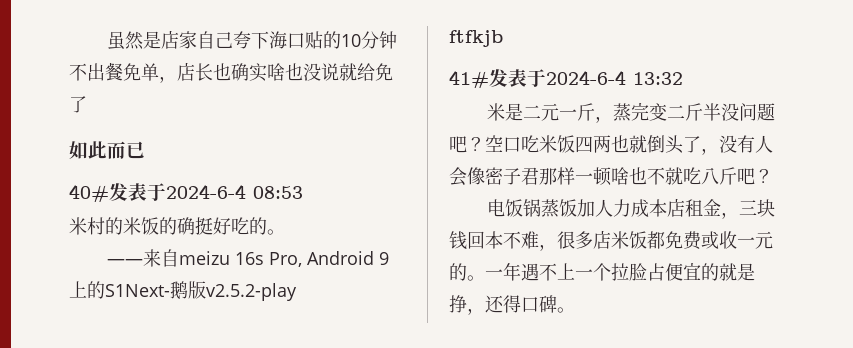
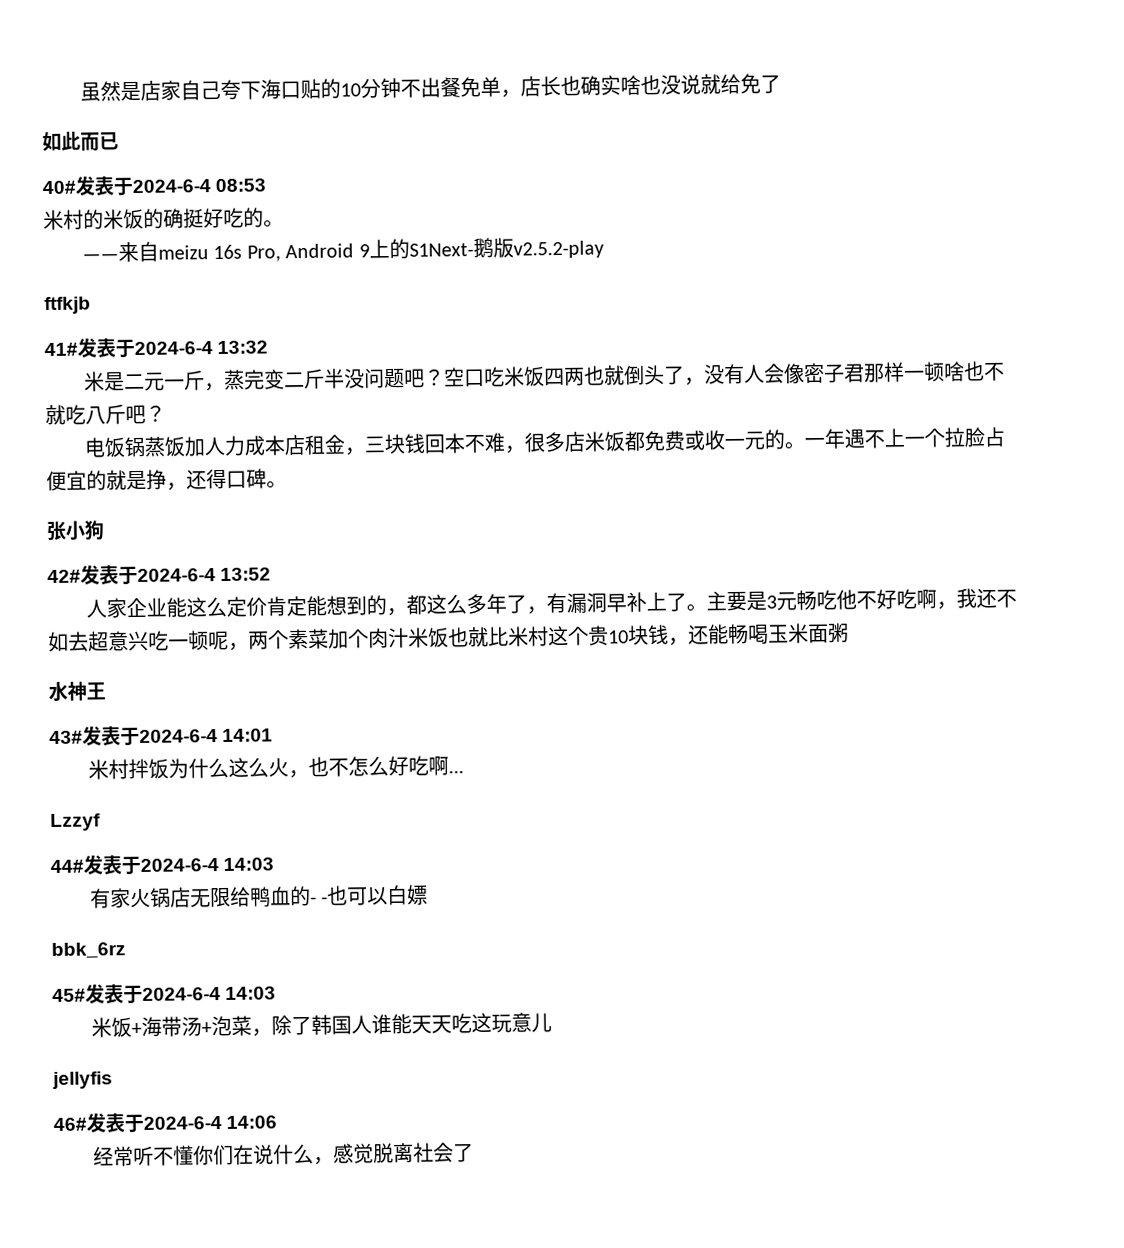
+ 张小狗
+ 42#发表于2024-6-4 13:52
+ 人家企业能这么定价肯定能想到的，都这么多年了，有漏洞早补上了。主要是3元畅吃他不好吃啊，我还不如去超意兴吃一顿呢，两个素菜加个肉汁米饭也就比米村这个贵10块钱，还能畅喝玉米面粥
+ 水神王
+ 43#发表于2024-6-4 14:01
+ 米村拌饭为什么这么火，也不怎么好吃啊...
+ Lzzyf
+ 44#发表于2024-6-4 14:03
+ 有家火锅店无限给鸭血的- -也可以白嫖
+ bbk_6rz
+ 45#发表于2024-6-4 14:03
+ 米饭+海带汤+泡菜，除了韩国人谁能天天吃这玩意儿
+ jellyfis
+ 46#发表于2024-6-4 14:06
+ 经常听不懂你们在说什么，感觉脱离社会了

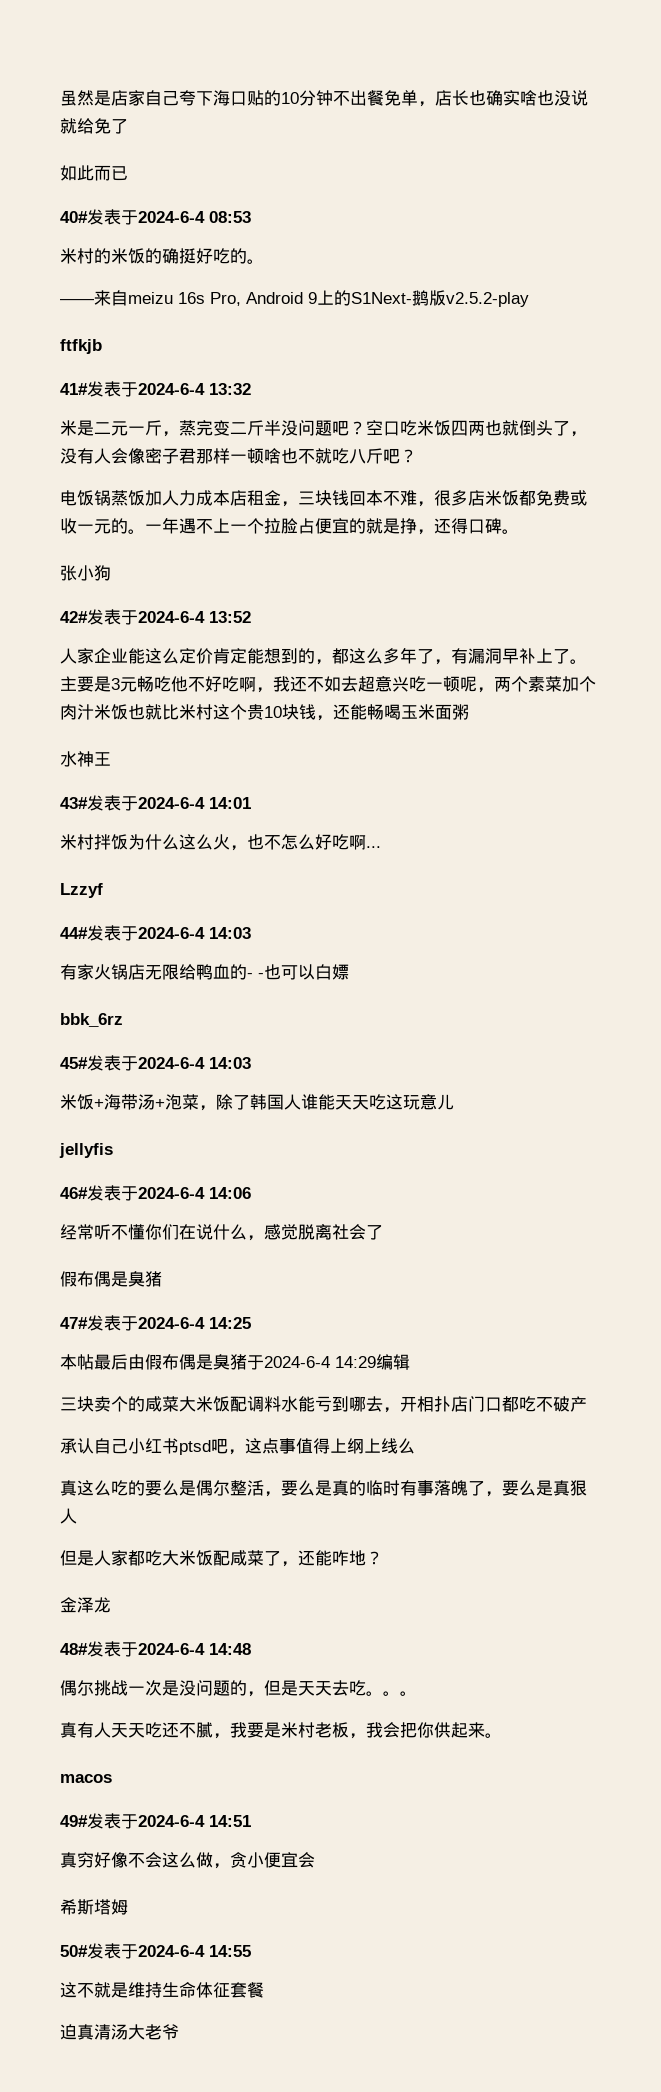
  经常听不懂你们在说什么，感觉脱离社会了
+ 假布偶是臭猪
+ 47#发表于2024-6-4 14:25
+ 本帖最后由假布偶是臭猪于2024-6-4 14:29编辑
+ 三块卖个的咸菜大米饭配调料水能亏到哪去，开相扑店门口都吃不破产
+ 承认自己小红书ptsd吧，这点事值得上纲上线么
+ 真这么吃的要么是偶尔整活，要么是真的临时有事落魄了，要么是真狠人
+ 但是人家都吃大米饭配咸菜了，还能咋地？
+ 金泽龙
+ 48#发表于2024-6-4 14:48
+ 偶尔挑战一次是没问题的，但是天天去吃。。。
+ 真有人天天吃还不腻，我要是米村老板，我会把你供起来。
+ macos
+ 49#发表于2024-6-4 14:51
+ 真穷好像不会这么做，贪小便宜会
+ 希斯塔姆
+ 50#发表于2024-6-4 14:55
+ 这不就是维持生命体征套餐
+ 迫真清汤大老爷

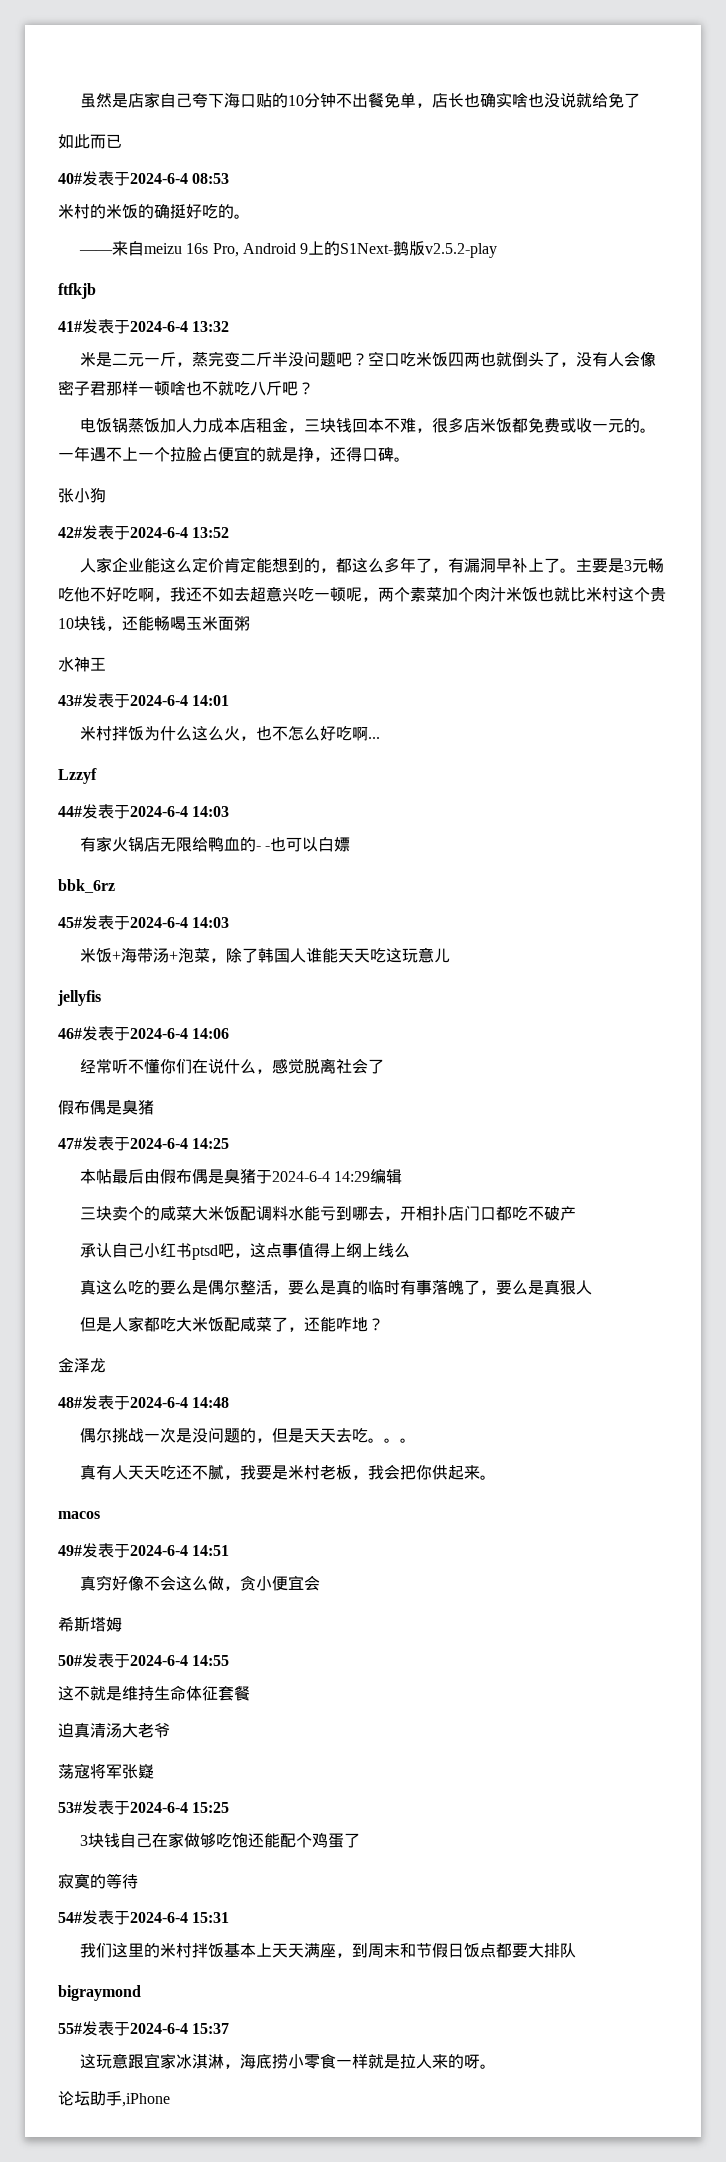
+ 荡寇将军张嶷
+ 53#发表于2024-6-4 15:25
+ 3块钱自己在家做够吃饱还能配个鸡蛋了
+ 寂寞的等待
+ 54#发表于2024-6-4 15:31
+ 我们这里的米村拌饭基本上天天满座，到周末和节假日饭点都要大排队
+ bigraymond
+ 55#发表于2024-6-4 15:37
+ 这玩意跟宜家冰淇淋，海底捞小零食一样就是拉人来的呀。
+ 论坛助手,iPhone

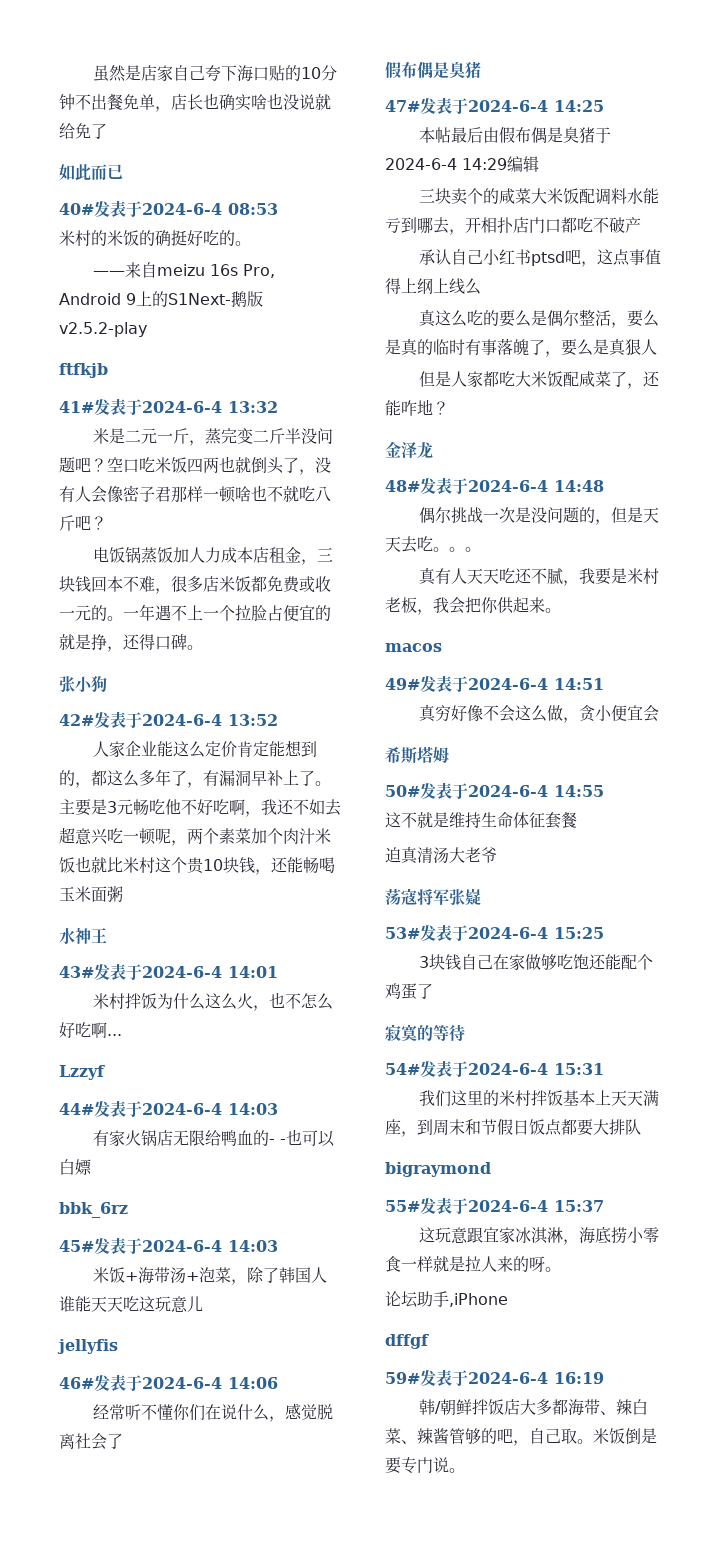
+ dffgf
+ 59#发表于2024-6-4 16:19
+ 韩/朝鲜拌饭店大多都海带、辣白菜、辣酱管够的吧，自己取。米饭倒是要专门说。

